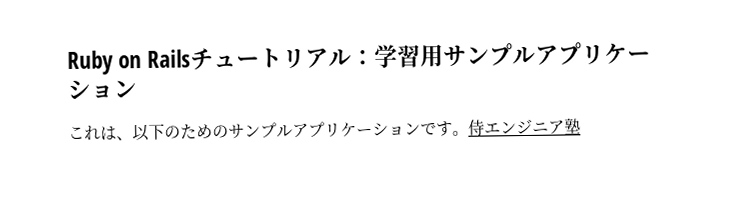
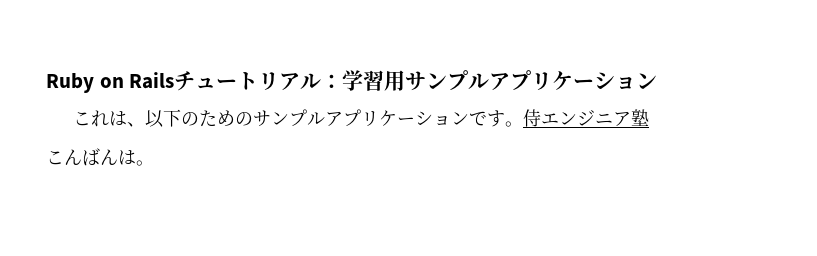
+ こんばんは。

